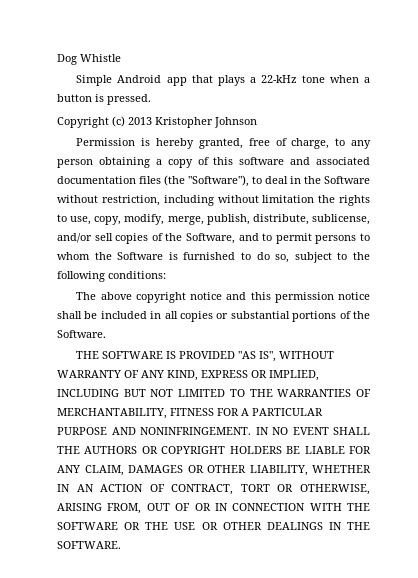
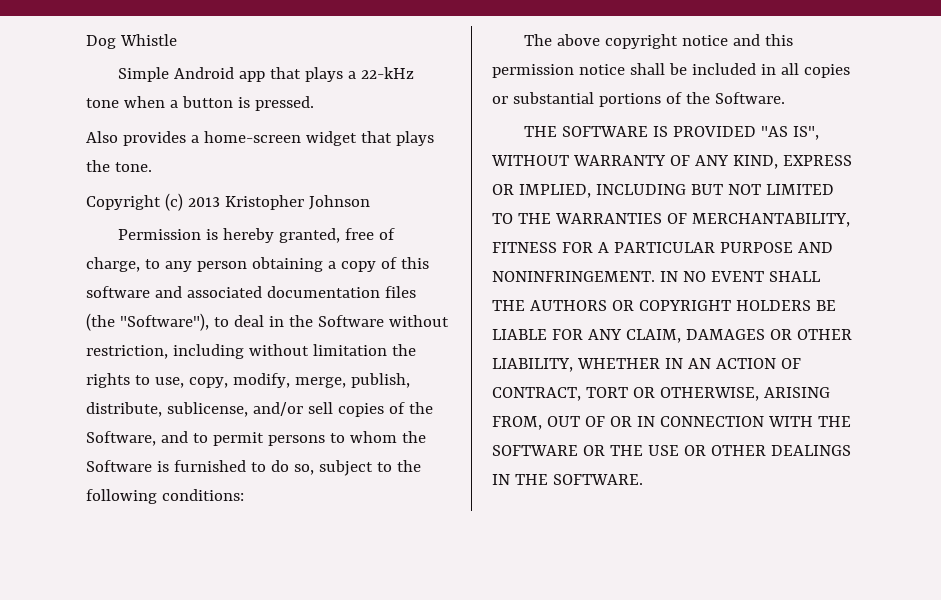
+ Also provides a home-screen widget that plays the tone.

